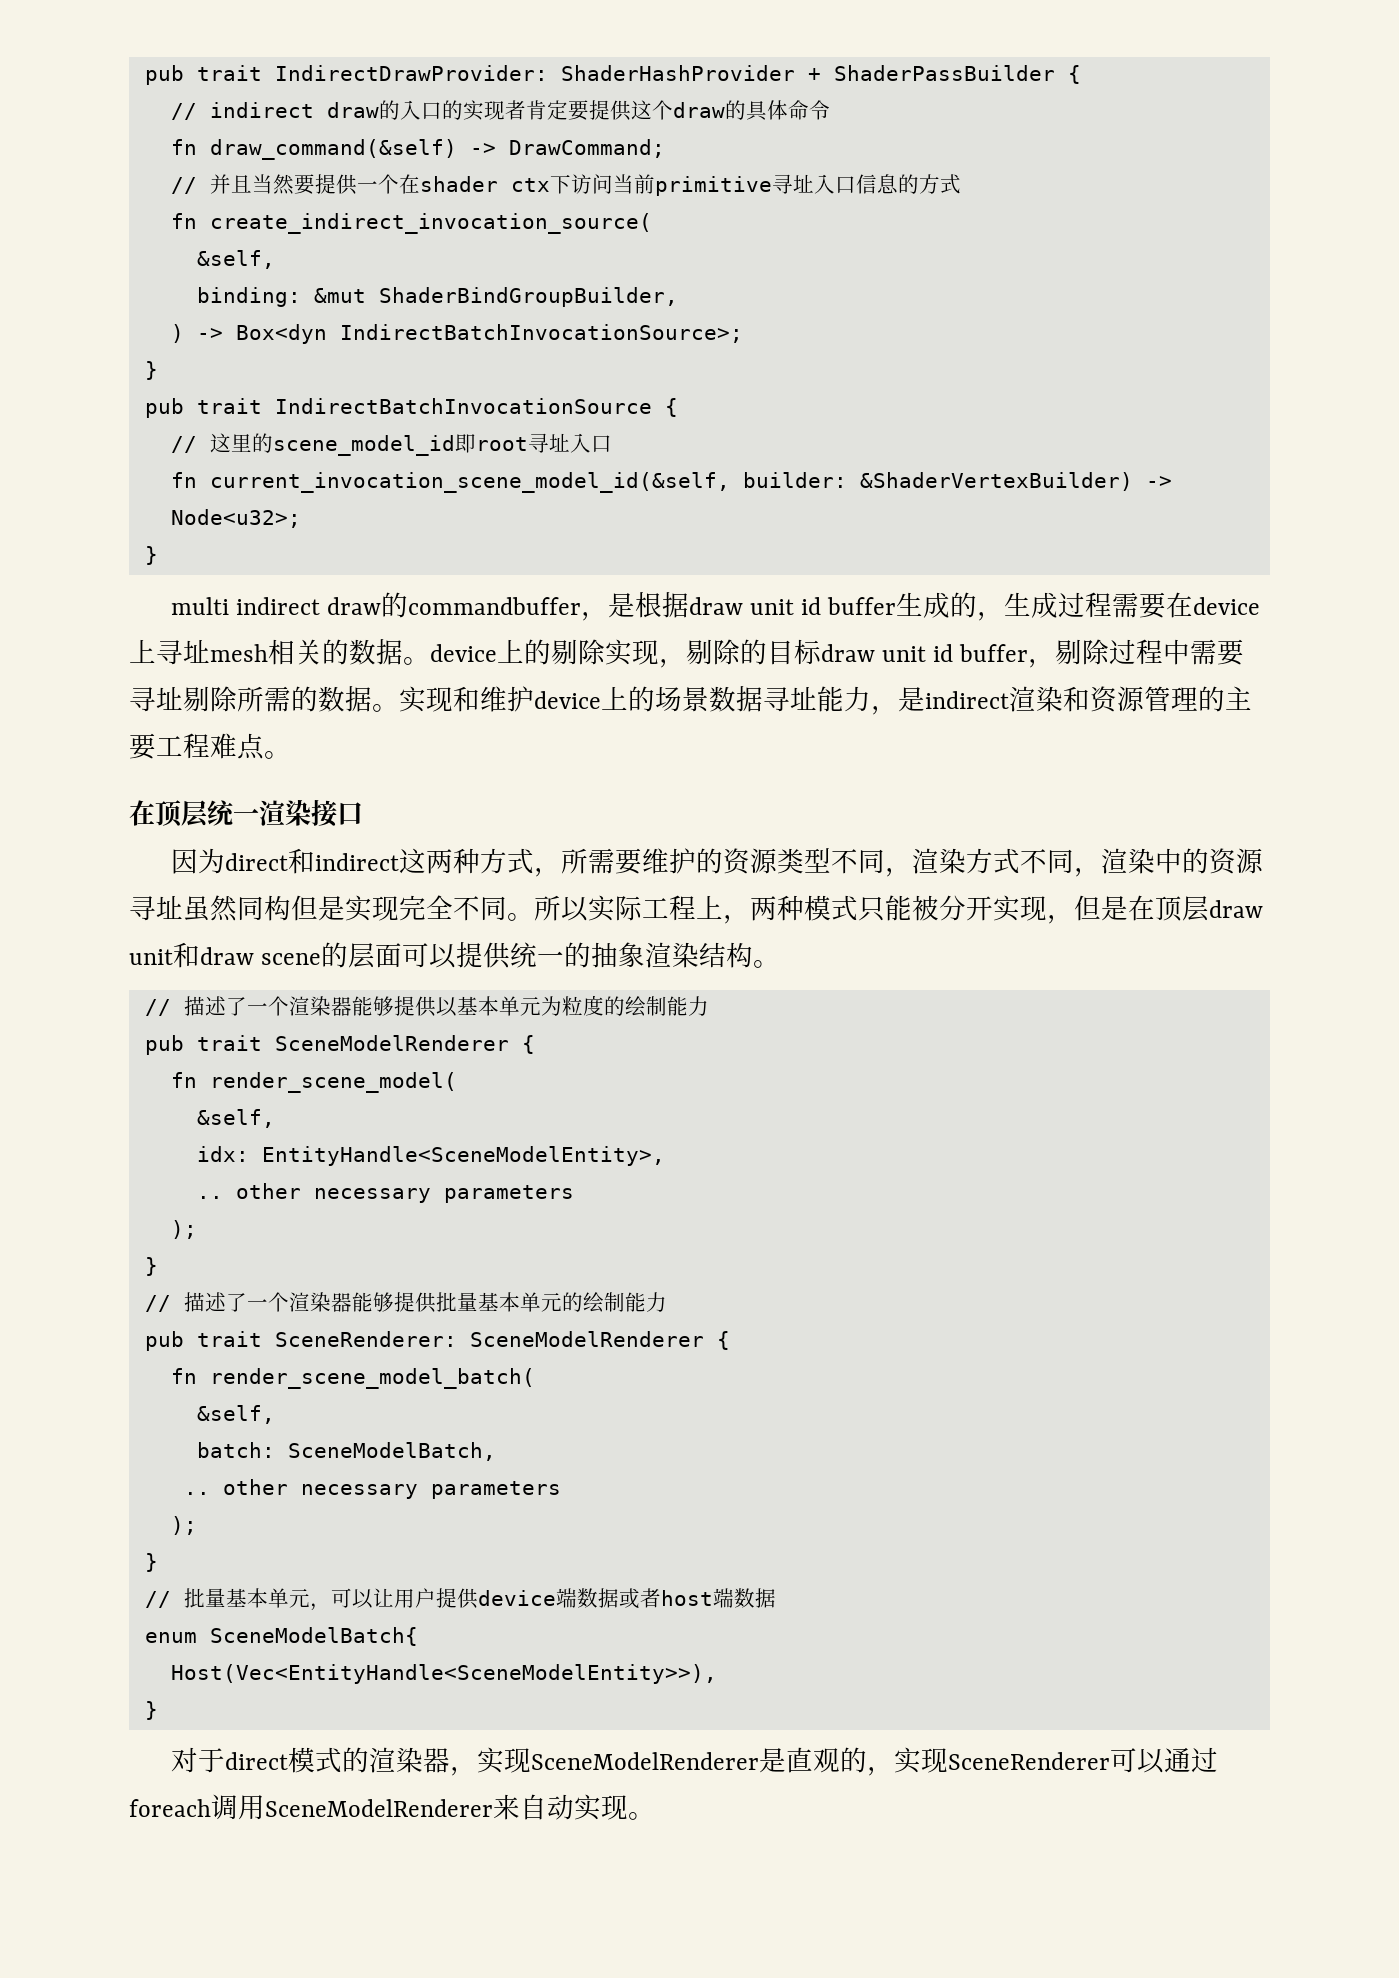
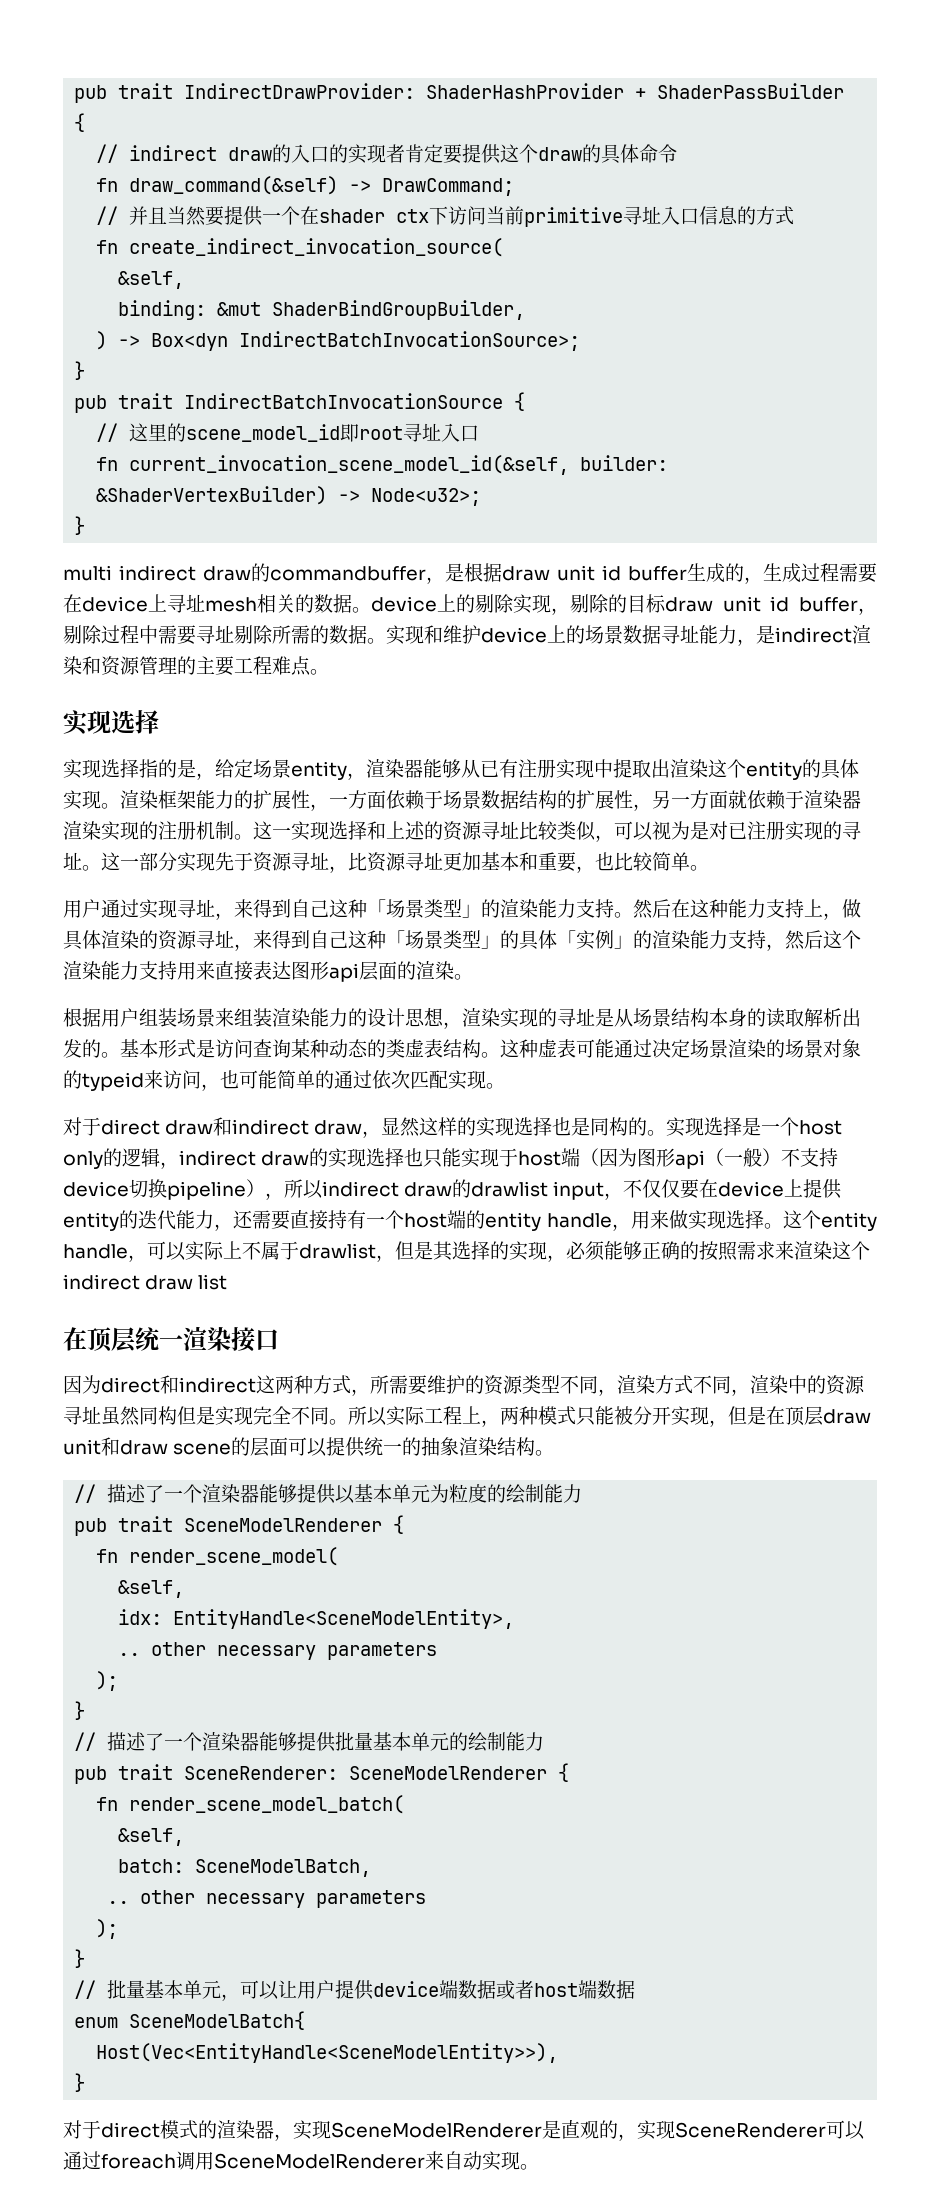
  实现和维护device上的场景数据寻址能力，是indirect渲染和资源管理的主要工程难点。
+ 实现选择
+ 实现选择指的是，给定场景entity，渲染器能够从已有注册实现中提取出渲染这个entity的具体实现。渲染框架能力的扩展性，一方面依赖于场景数据结构的扩展性，另一方面就依赖于渲染器渲染实现的注册机制。这一实现选择和上述的资源寻址比较类似，可以视为是对已注册实现的寻址。这一部分实现先于资源寻址，比资源寻址更加基本和重要，也比较简单。
+ 用户通过实现寻址，来得到自己这种「场景类型」的渲染能力支持。然后在这种能力支持上，做具体渲染的资源寻址，来得到自己这种「场景类型」的具体「实例」的渲染能力支持，然后这个渲染能力支持用来直接表达图形api层面的渲染。
+ 根据用户组装场景来组装渲染能力的设计思想，渲染实现的寻址是从场景结构本身的读取解析出发的。基本形式是访问查询某种动态的类虚表结构。这种虚表可能通过决定场景渲染的场景对象的typeid来访问，也可能简单的通过依次匹配实现。
+ 对于direct draw和indirect draw，显然这样的实现选择也是同构的。实现选择是一个host only的逻辑，indirect draw的实现选择也只能实现于host端（因为图形api（一般）不支持device切换pipeline），所以indirect draw的drawlist input，不仅仅要在device上提供entity的迭代能力，还需要直接持有一个host端的entity handle，用来做实现选择。这个entity handle，可以实际上不属于drawlist，但是其选择的实现，必须能够正确的按照需求来渲染这个indirect draw list

